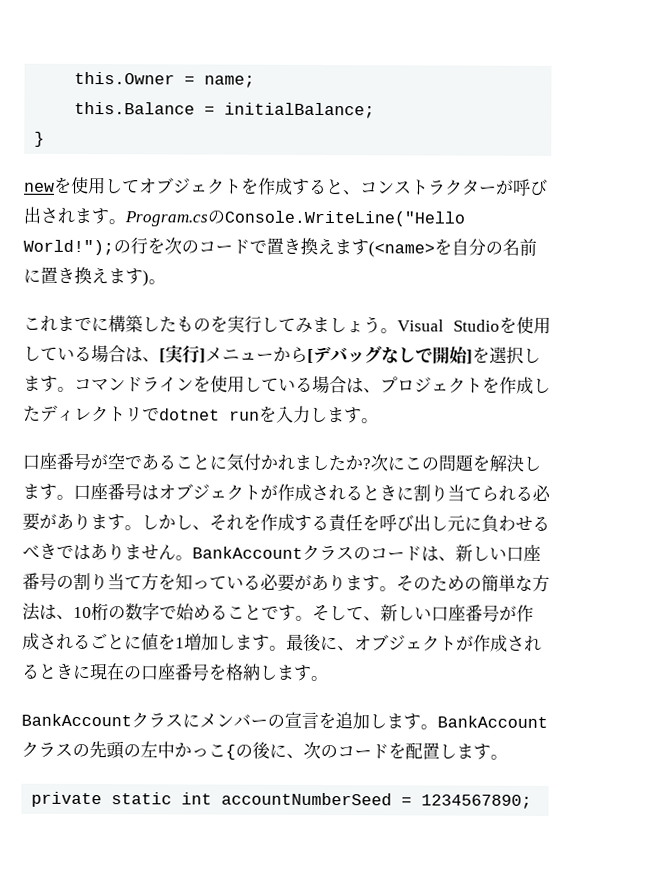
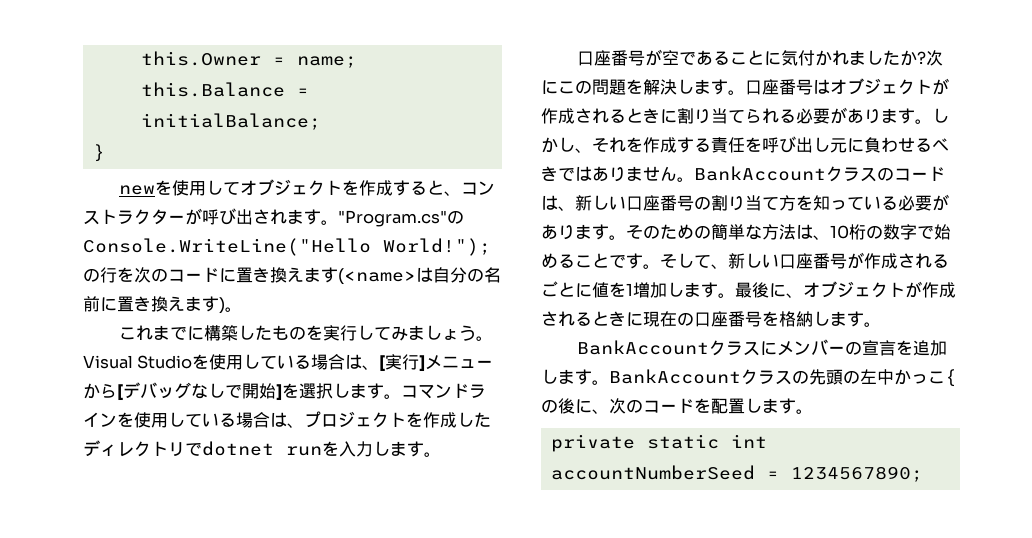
- Program.csのConsole.WriteLine("Hello World!");の行を次のコードで置き換えます(<name>を自分の名前に置き換えます)。
+ "Program.cs"のConsole.WriteLine("Hello World!");の行を次のコードに置き換えます(<name>は自分の名前に置き換えます)。

